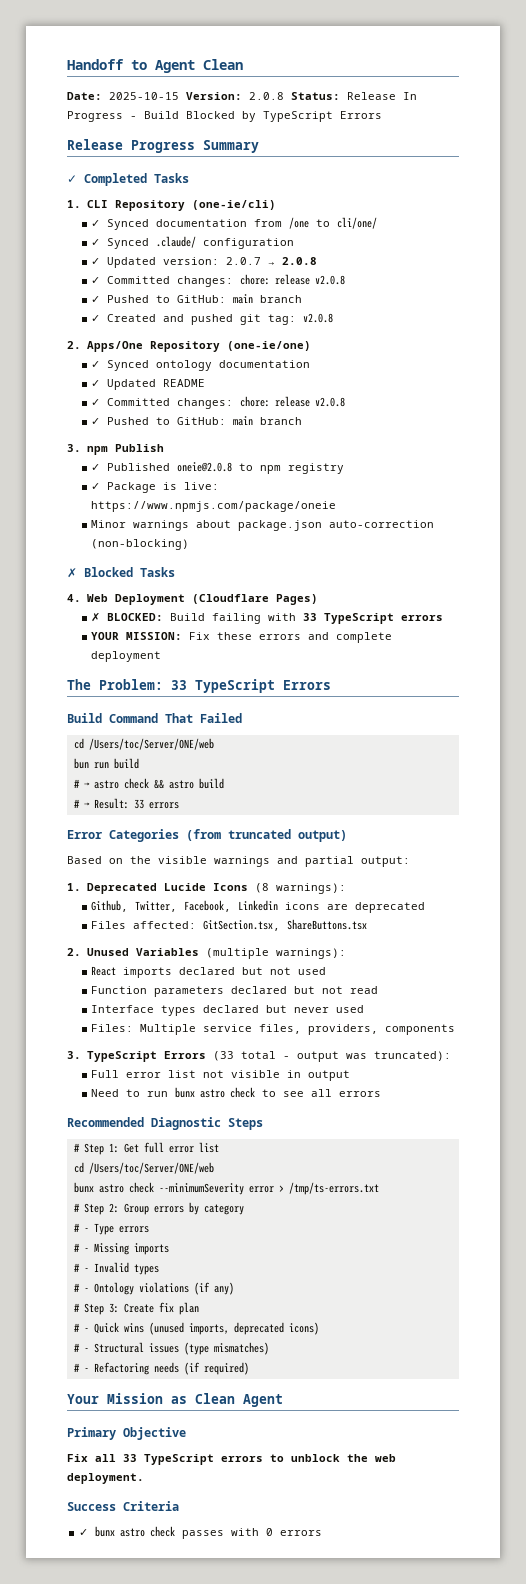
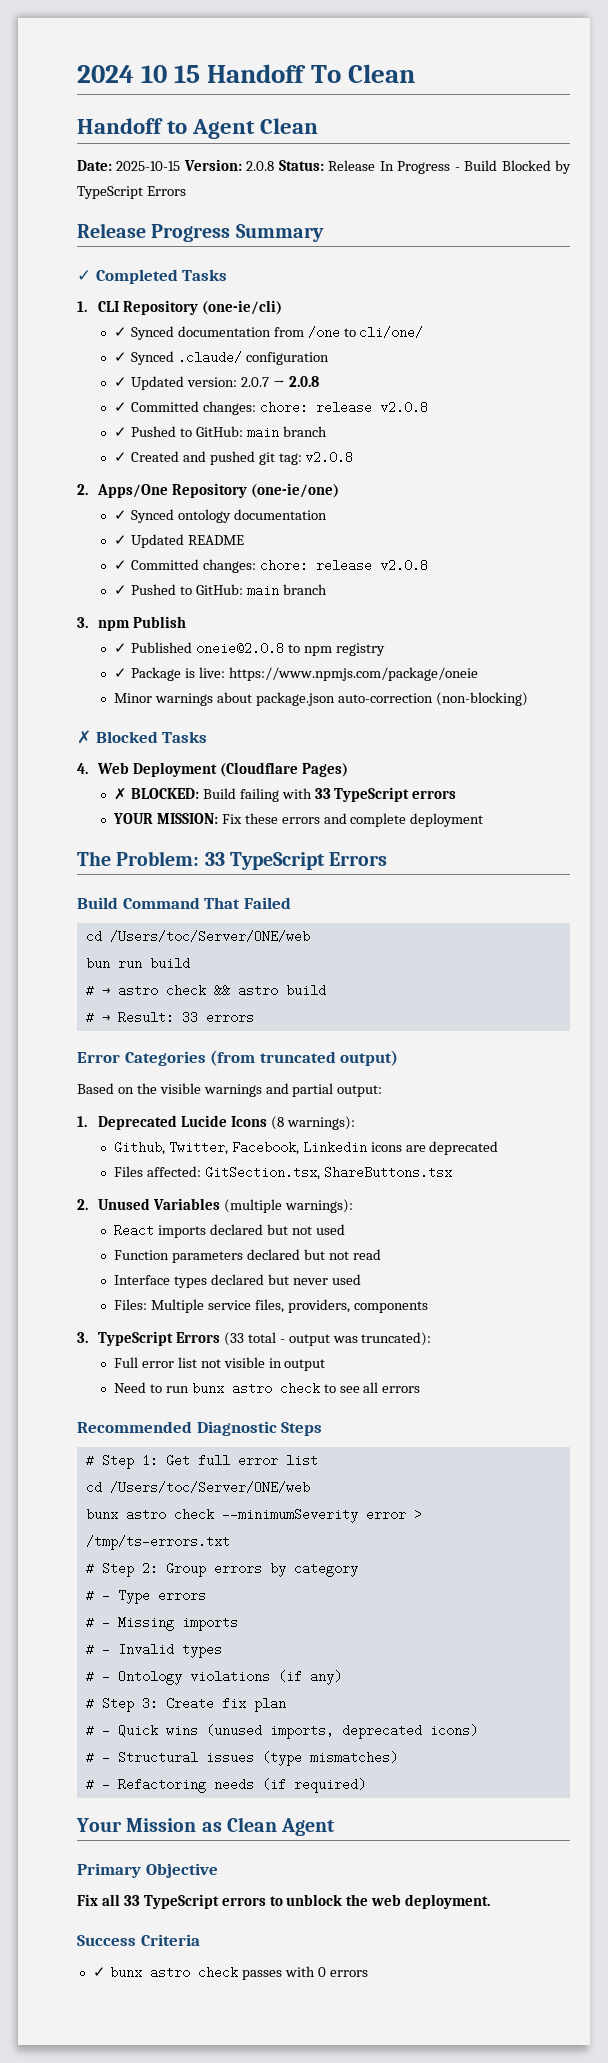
+ 2024 10 15 Handoff To Clean

